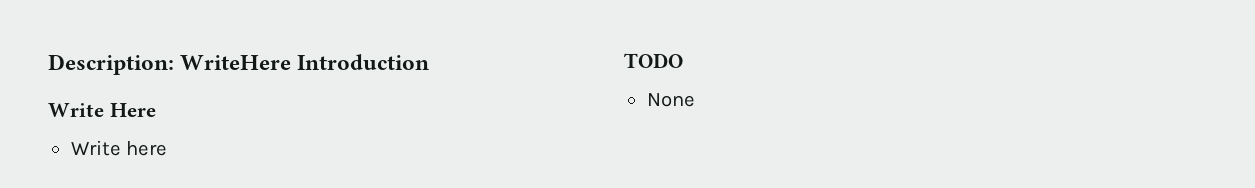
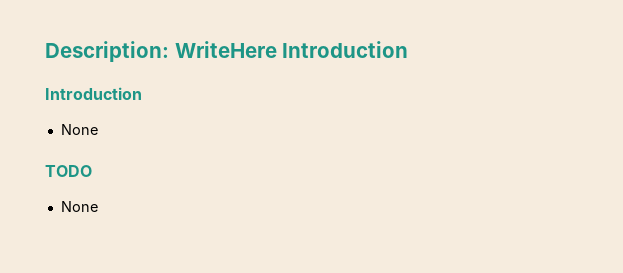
  Description: WriteHere Introduction
- Write Here
- Write here
+ Introduction
+ None

